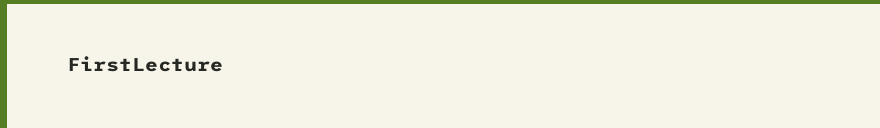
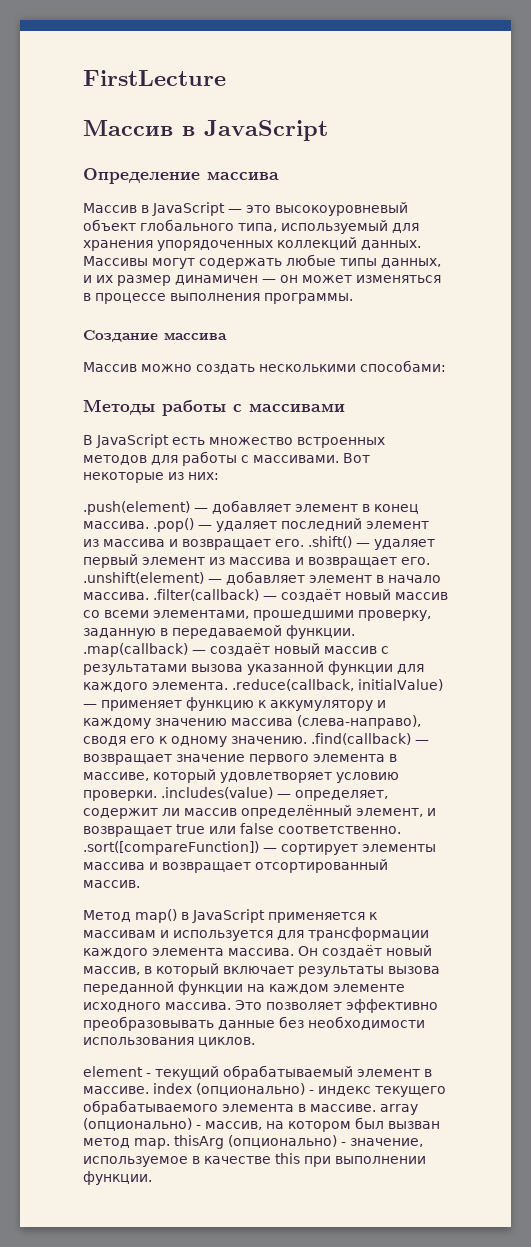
  FirstLecture
+ Массив в JavaScript
+ Определение массива
+ Массив в JavaScript — это высокоуровневый объект глобального типа, используемый для хранения упорядоченных коллекций данных. Массивы могут содержать любые типы данных, и их размер динамичен — он может изменяться в процессе выполнения программы.
+ Создание массива
+ Массив можно создать несколькими способами:
+ Методы работы с массивами
+ В JavaScript есть множество встроенных методов для работы с массивами. Вот некоторые из них:
+ .push(element) — добавляет элемент в конец массива. .pop() — удаляет последний элемент из массива и возвращает его. .shift() — удаляет первый элемент из массива и возвращает его. .unshift(element) — добавляет элемент в начало массива. .filter(callback) — создаёт новый массив со всеми элементами, прошедшими проверку, заданную в передаваемой функции. .map(callback) — создаёт новый массив с результатами вызова указанной функции для каждого элемента. .reduce(callback, initialValue) — применяет функцию к аккумулятору и каждому значению массива (слева-направо), сводя его к одному значению. .find(callback) — возвращает значение первого элемента в массиве, который удовлетворяет условию проверки. .includes(value) — определяет, содержит ли массив определённый элемент, и возвращает true или false соответственно. .sort([compareFunction]) — сортирует элементы массива и возвращает отсортированный массив.
+ Метод map() в JavaScript применяется к массивам и используется для трансформации каждого элемента массива. Он создаёт новый массив, в который включает результаты вызова переданной функции на каждом элементе исходного массива. Это позволяет эффективно преобразовывать данные без необходимости использования циклов.
+ element - текущий обрабатываемый элемент в массиве. index (опционально) - индекс текущего обрабатываемого элемента в массиве. array (опционально) - массив, на котором был вызван метод map. thisArg (опционально) - значение, используемое в качестве this при выполнении функции.

